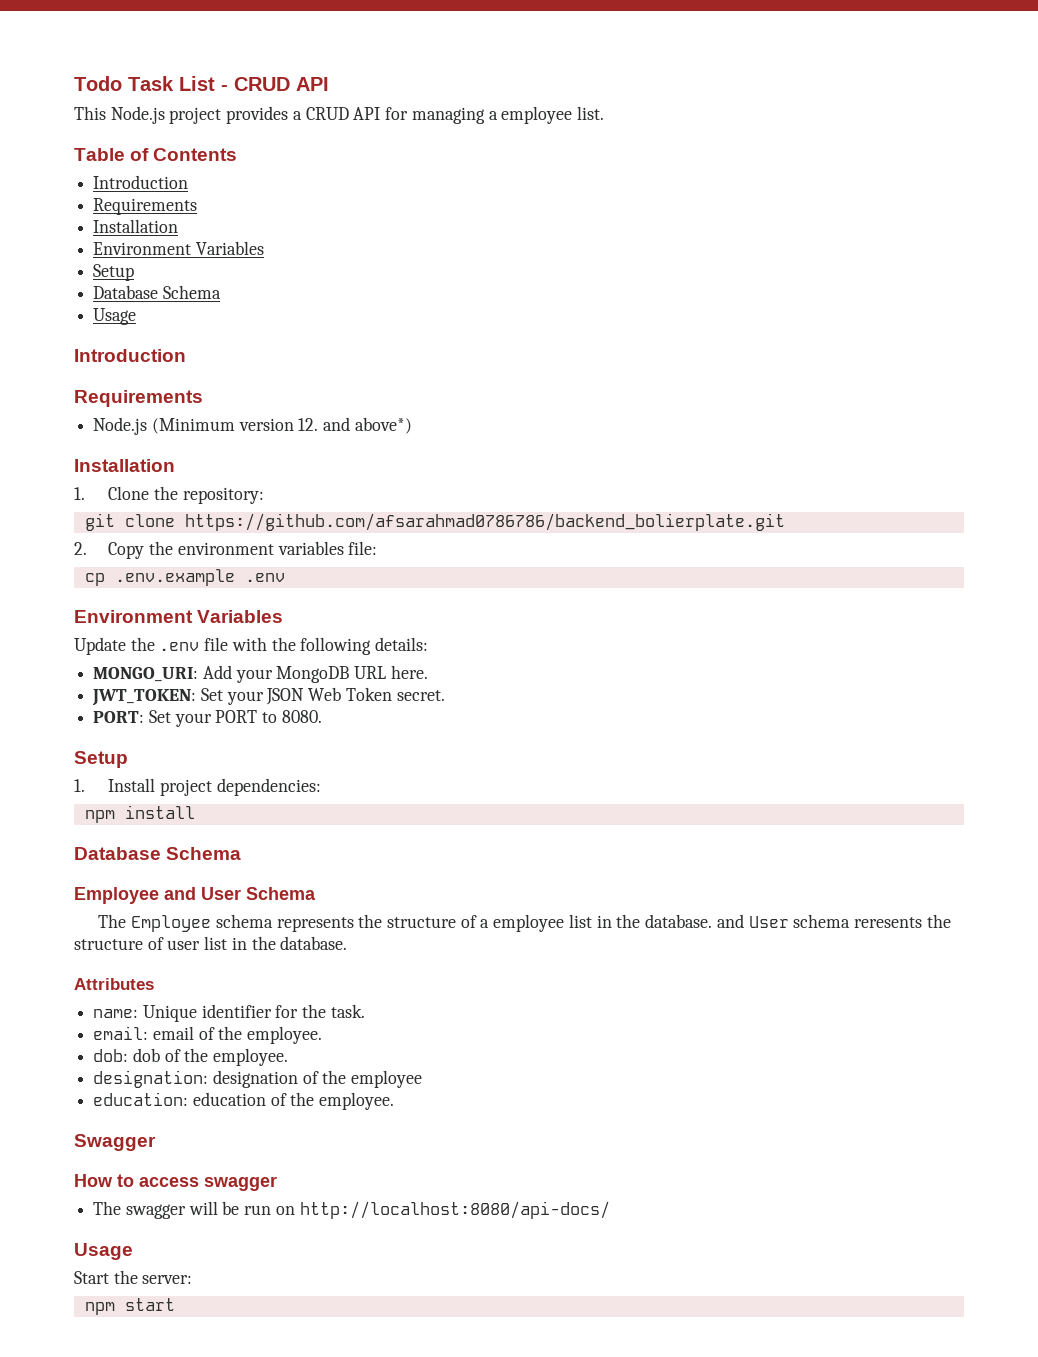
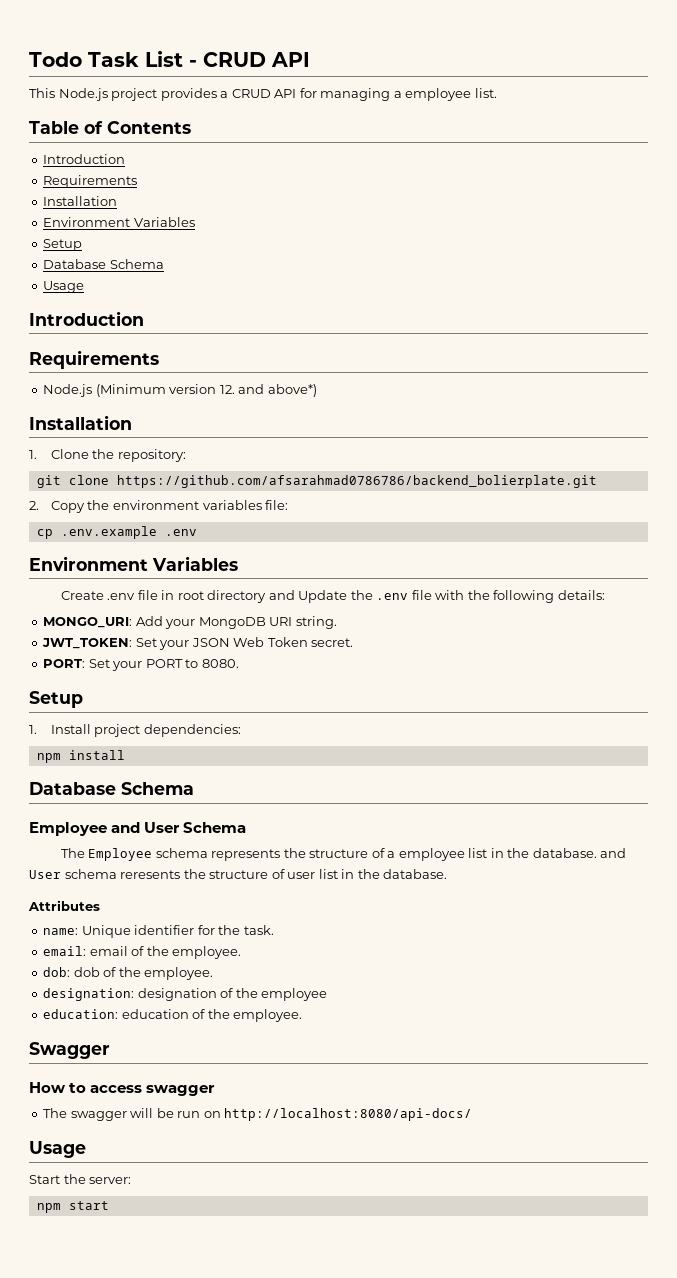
- Update the .env file with the following details:
+ Create .env file in root directory and Update the .env file with the following details:
- MONGO_URI: Add your MongoDB URL here.
+ MONGO_URI: Add your MongoDB URI string.

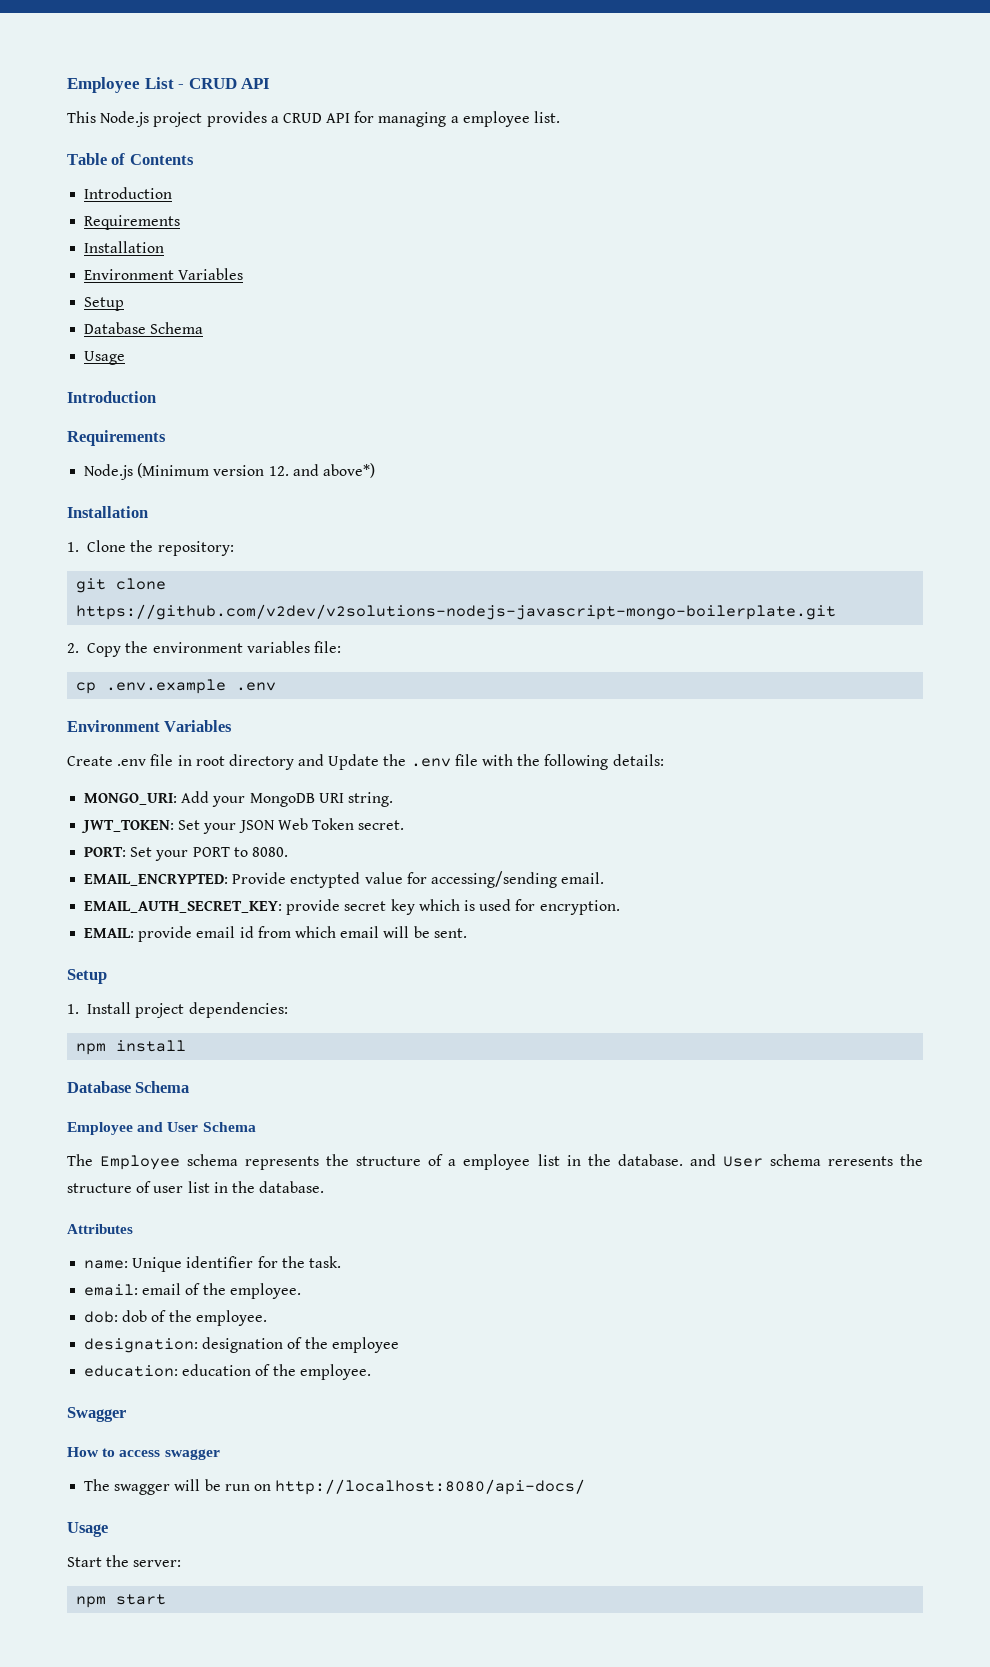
- Todo Task List - CRUD API
+ Employee List - CRUD API
- git clone https://github.com/afsarahmad0786786/backend_bolierplate.git
+ git clone https://github.com/v2dev/v2solutions-nodejs-javascript-mongo-boilerplate.git
+ EMAIL_ENCRYPTED: Provide enctypted value for accessing/sending email.
+ EMAIL_AUTH_SECRET_KEY: provide secret key which is used for encryption.
+ EMAIL: provide email id from which email will be sent.

